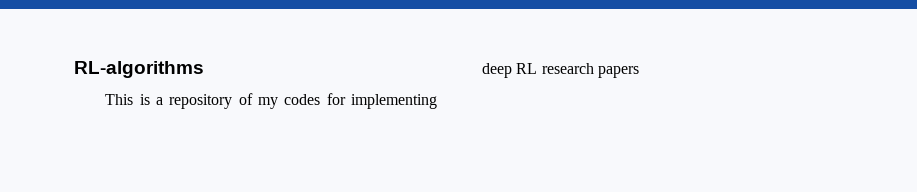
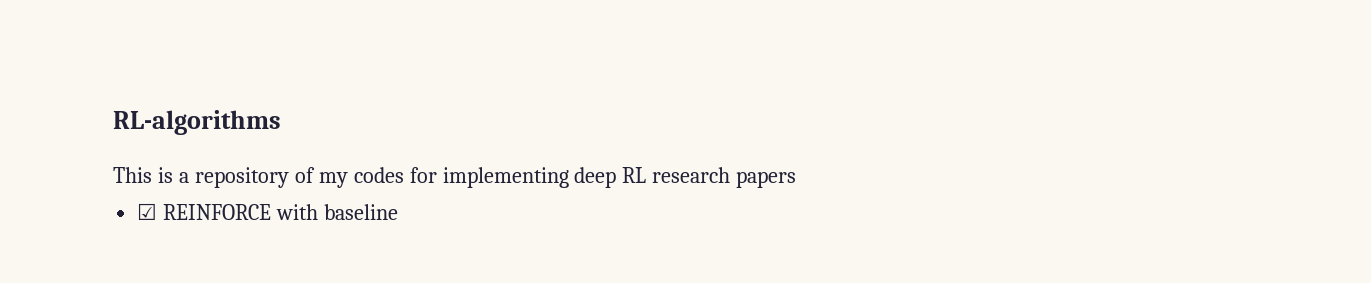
+ ☑ REINFORCE with baseline

